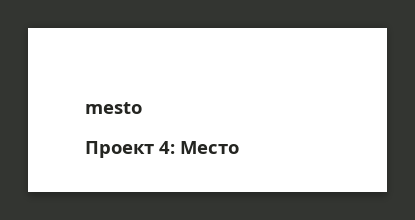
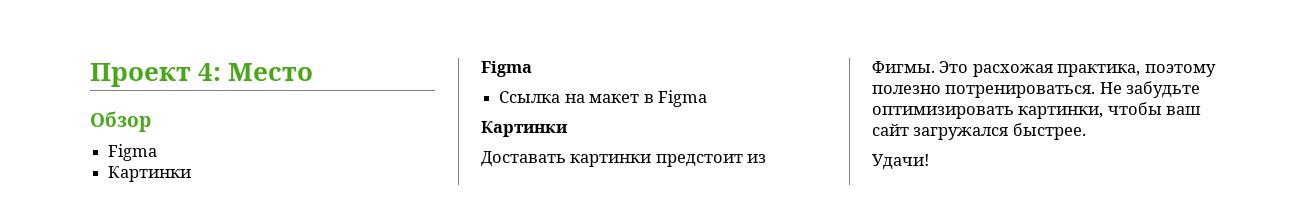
- mesto
+ Обзор
+ Figma
+ Картинки
+ Figma
+ Ссылка на макет в Figma
+ Картинки
+ Доставать картинки предстоит из Фигмы. Это расхожая практика, поэтому полезно потренироваться. Не забудьте оптимизировать картинки, чтобы ваш сайт загружался быстрее.
+ Удачи!

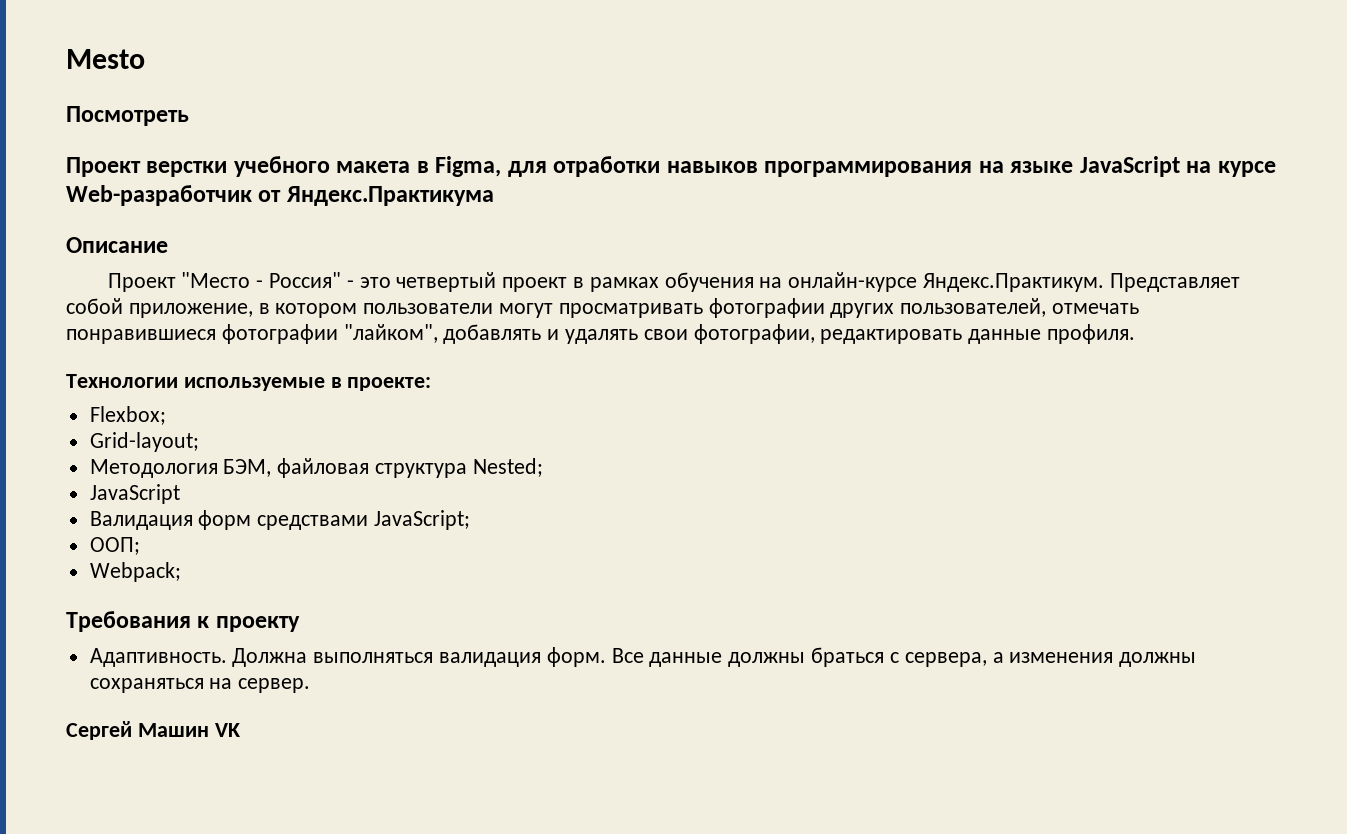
- Проект 4: Место
- Обзор
- Figma
- Картинки
- Figma
- Ссылка на макет в Figma
- Картинки
- Доставать картинки предстоит из Фигмы. Это расхожая практика, поэтому полезно потренироваться. Не забудьте оптимизировать картинки, чтобы ваш сайт загружался быстрее.
- Удачи!
+ Mesto
+ Посмотреть
+ Проект верстки учебного макета в Figma, для отработки навыков программирования на языке JavaScript на курсе Web-разработчик от Яндекс.Практикума
+ Описание
+ Проект "Место - Россия" - это четвертый проект в рамках обучения на онлайн-курсе Яндекс.Практикум. Представляет собой приложение, в котором пользователи могут просматривать фотографии других пользователей, отмечать понравившиеся фотографии "лайком", добавлять и удалять свои фотографии, редактировать данные профиля.
+ Технологии используемые в проекте:
+ Flexbox;
+ Grid-layout;
+ Методология БЭМ, файловая структура Nested;
+ JavaScript
+ Валидация форм средствами JavaScript;
+ ООП;
+ Webpack;
+ Требования к проекту
+ Адаптивность. Должна выполняться валидация форм. Все данные должны браться с сервера, а изменения должны сохраняться на сервер.
+ Сергей Машин VK

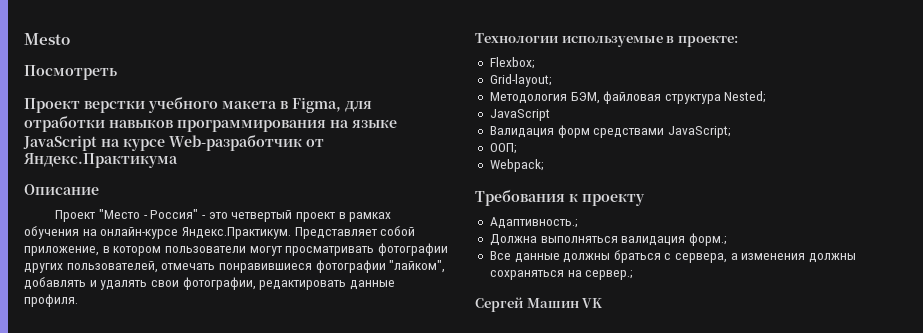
- Адаптивность. Должна выполняться валидация форм. Все данные должны браться с сервера, а изменения должны сохраняться на сервер.
+ Адаптивность.;
+ Должна выполняться валидация форм.;
+ Все данные должны браться с сервера, а изменения должны сохраняться на сервер.;

